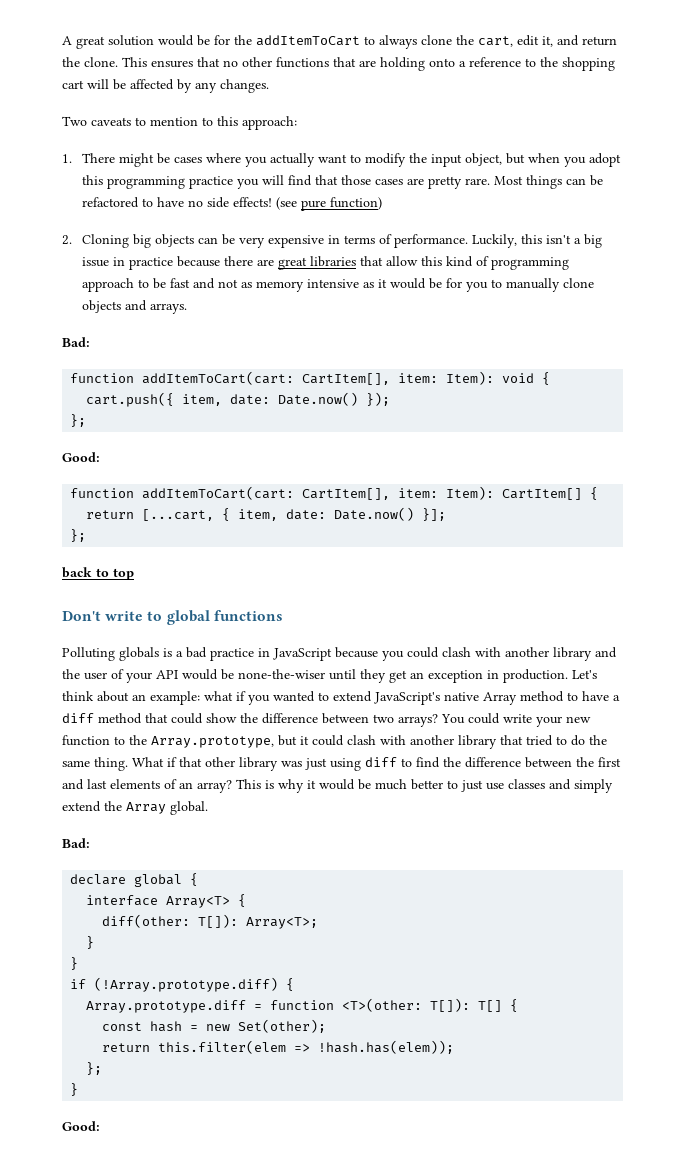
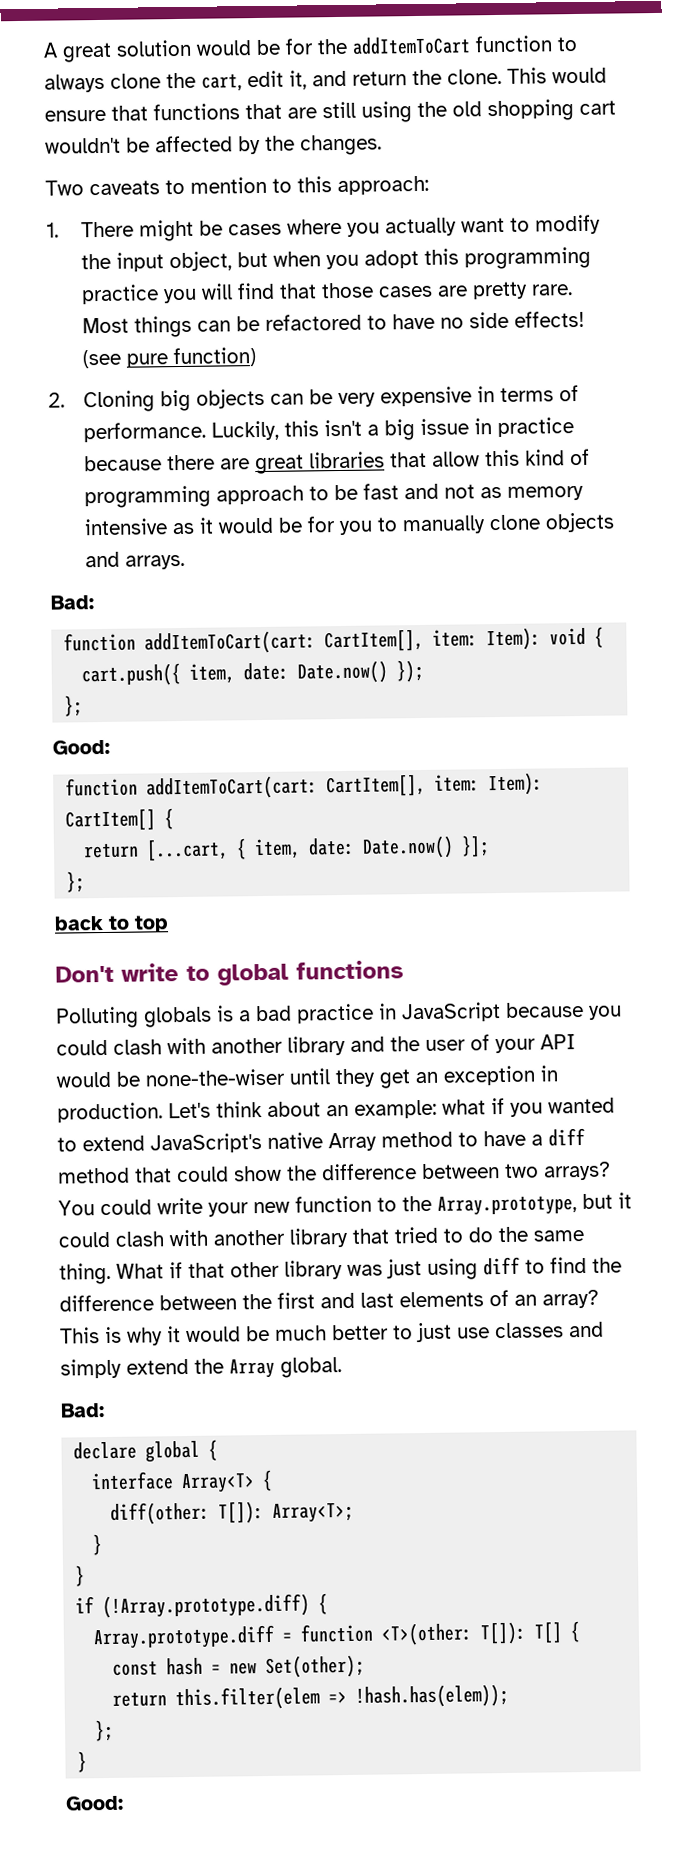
- A great solution would be for the addItemToCart to always clone the cart, edit it, and return the clone.
+ A great solution would be for the addItemToCart function to always clone the cart, edit it, and return the clone.
- This ensures that no other functions that are holding onto a reference to the shopping cart will be affected by any changes.
+ This would ensure that functions that are still using the old shopping cart wouldn't be affected by the changes.

